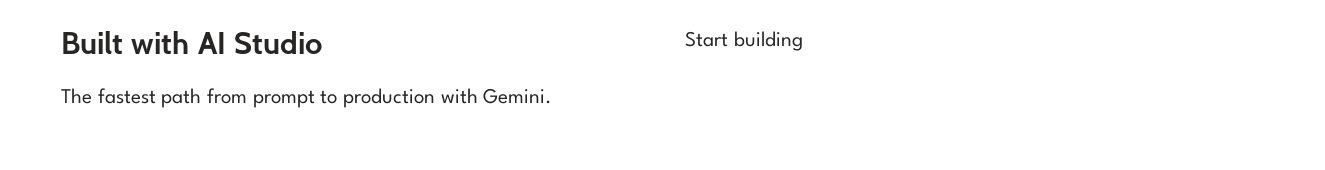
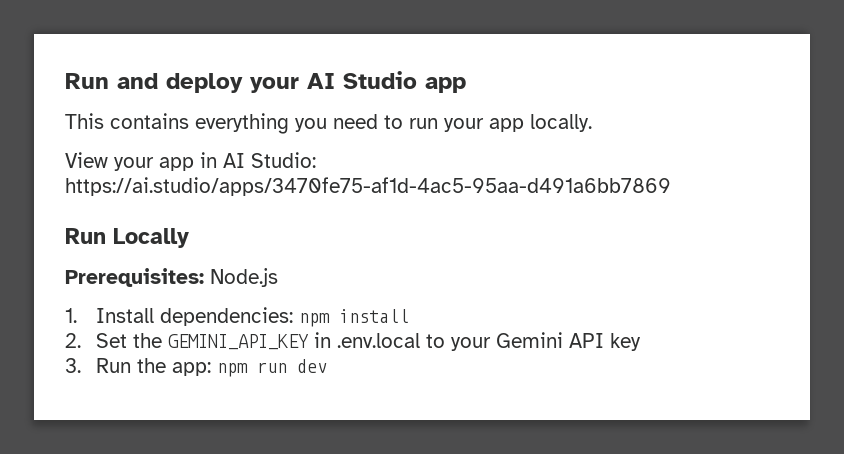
- Built with AI Studio
- The fastest path from prompt to production with Gemini.
- Start building
+ Run and deploy your AI Studio app
+ This contains everything you need to run your app locally.
+ View your app in AI Studio: https://ai.studio/apps/3470fe75-af1d-4ac5-95aa-d491a6bb7869
+ Run Locally
+ Prerequisites: Node.js
+ 1. Install dependencies: npm install
+ 2. Set the GEMINI_API_KEY in .env.local to your Gemini API key
+ 3. Run the app: npm run dev

